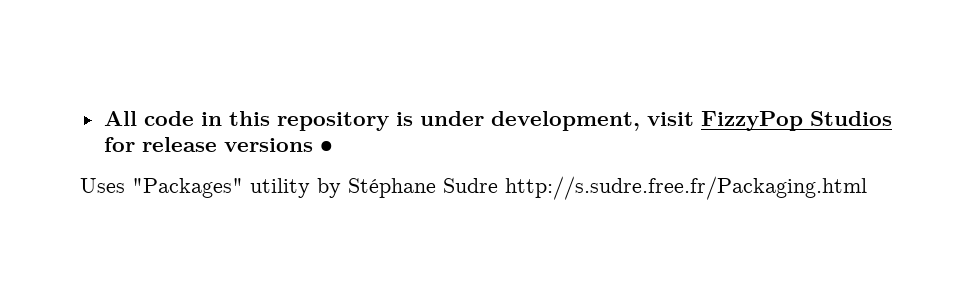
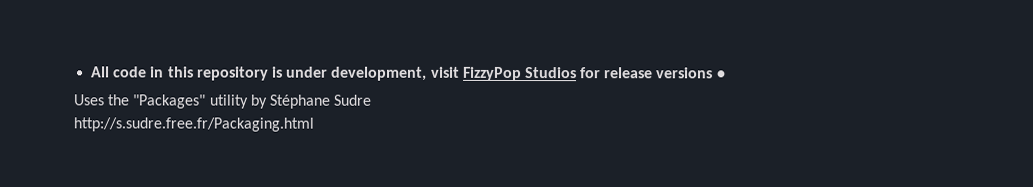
- Uses "Packages" utility by Stéphane Sudre http://s.sudre.free.fr/Packaging.html
+ Uses the "Packages" utility by Stéphane Sudre
+ http://s.sudre.free.fr/Packaging.html

